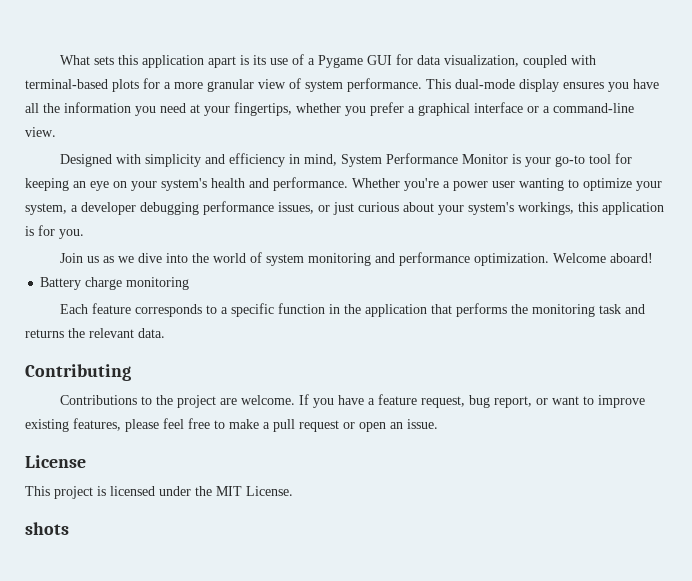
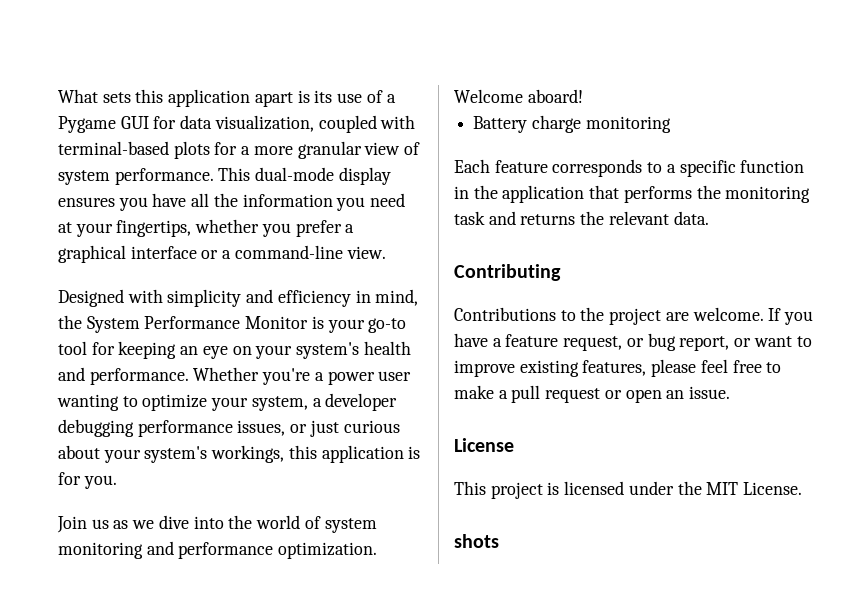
- Designed with simplicity and efficiency in mind, System Performance Monitor is your go-to tool for keeping an eye on your system's health and performance.
+ Designed with simplicity and efficiency in mind, the System Performance Monitor is your go-to tool for keeping an eye on your system's health and performance.
- If you have a feature request, bug report, or want to improve existing features, please feel free to make a pull request or open an issue.
+ If you have a feature request, or bug report, or want to improve existing features, please feel free to make a pull request or open an issue.

